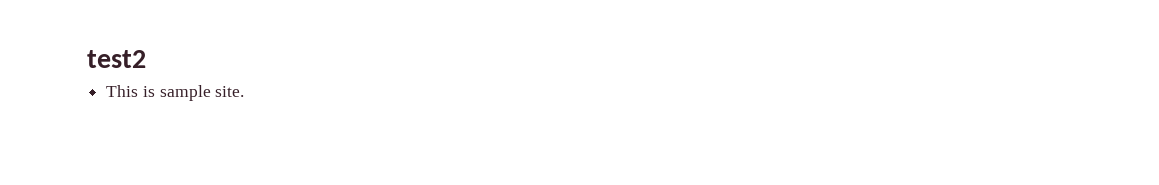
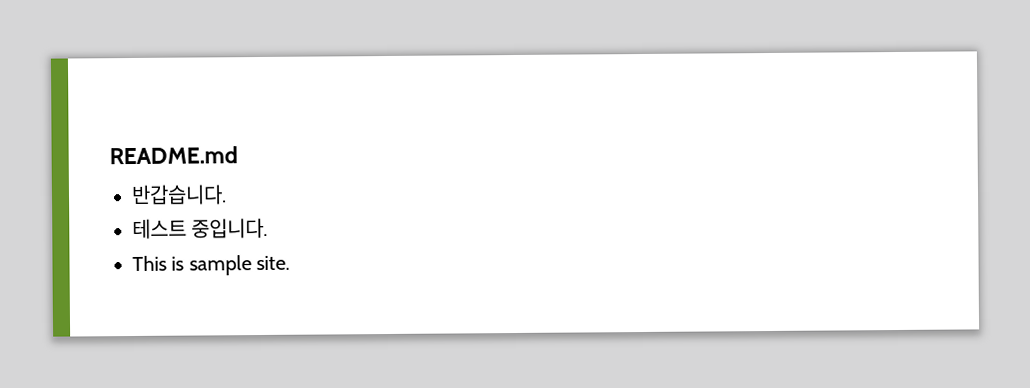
- test2
+ README.md
+ 반갑습니다.
+ 테스트 중입니다.

